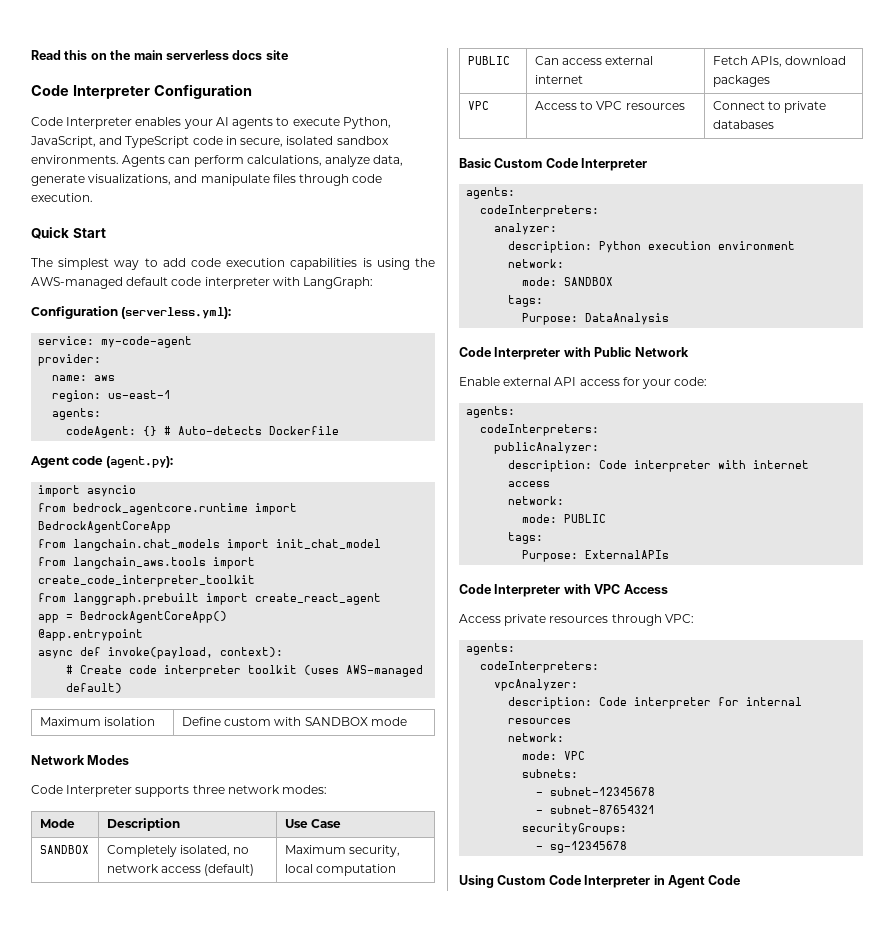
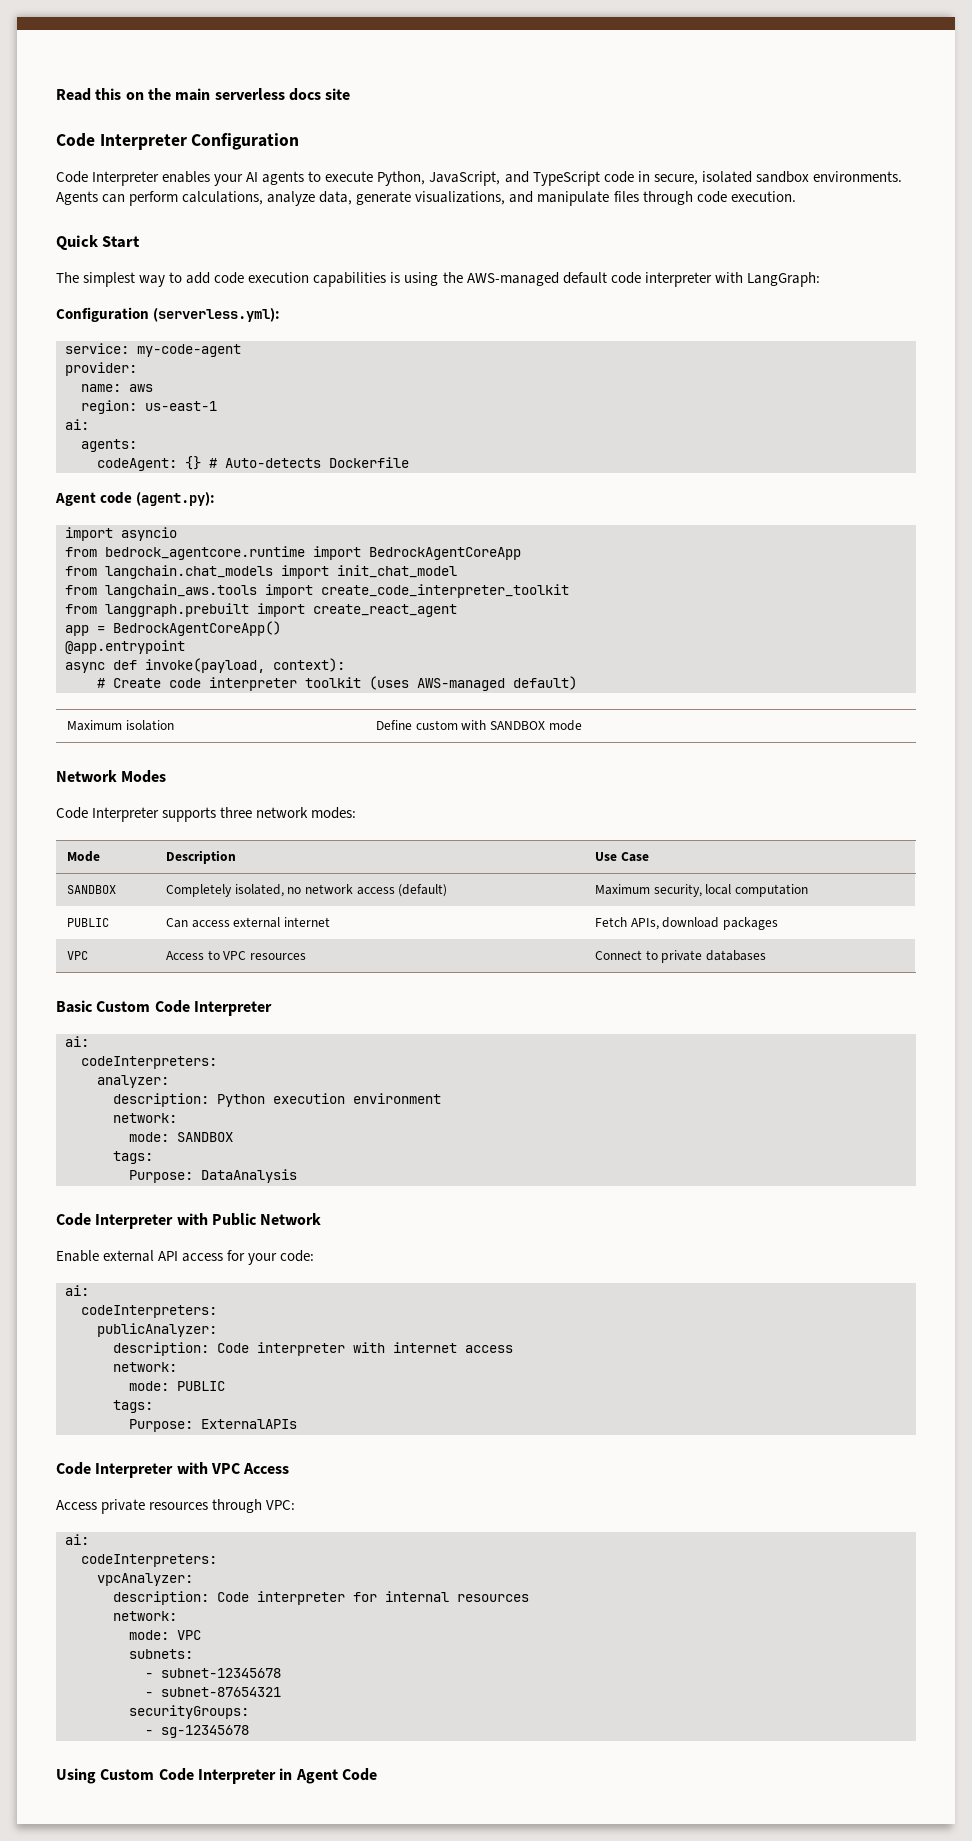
  region: us-east-1
+ ai:
  Basic Custom Code Interpreter
- agents:
+ ai:
  Enable external API access for your code:
- agents:
+ ai:
  Access private resources through VPC:
- agents:
+ ai:

